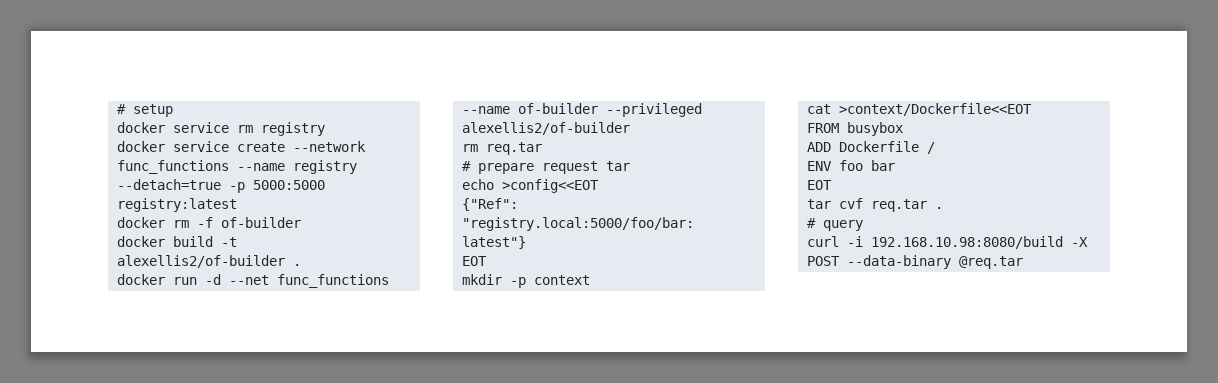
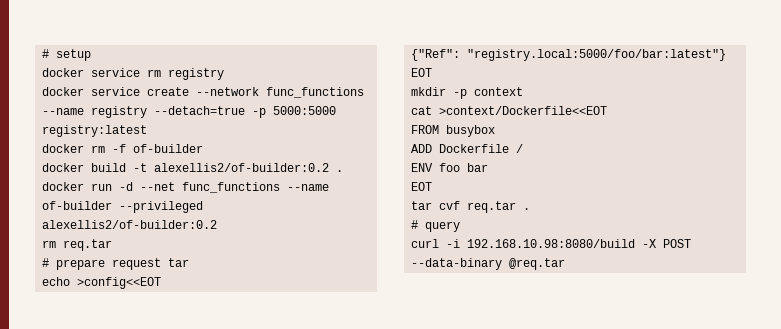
- docker build -t alexellis2/of-builder .
+ docker build -t alexellis2/of-builder:0.2 .
- docker run -d --net func_functions --name of-builder --privileged alexellis2/of-builder
+ docker run -d --net func_functions --name of-builder --privileged alexellis2/of-builder:0.2

